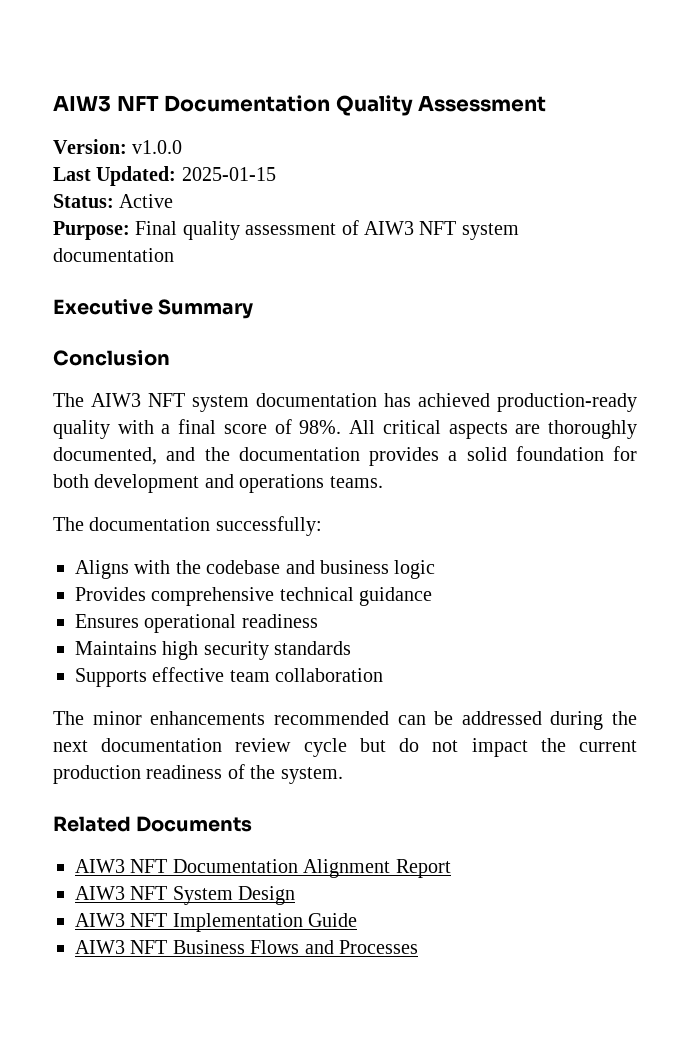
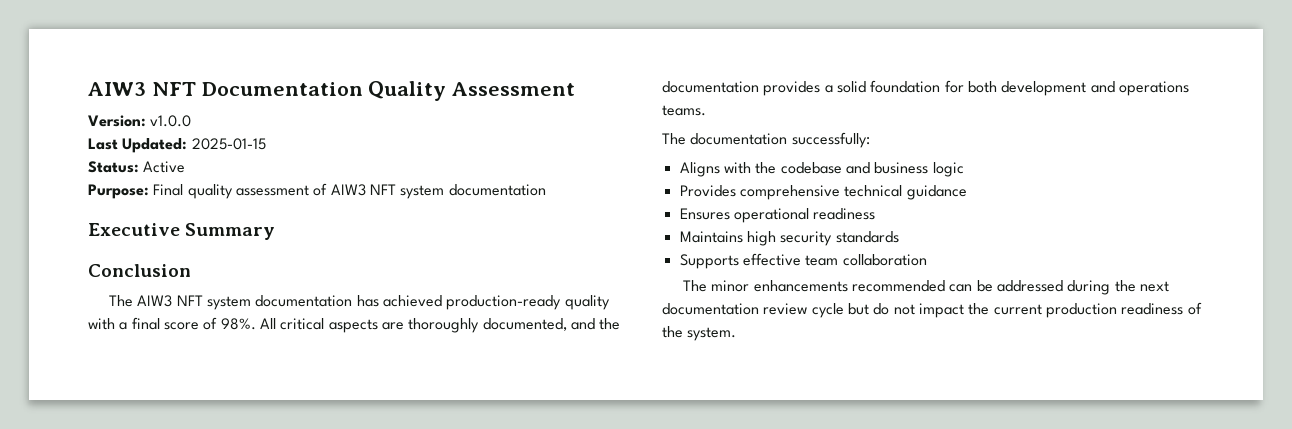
- Related Documents
- AIW3 NFT Documentation Alignment Report
- AIW3 NFT System Design
- AIW3 NFT Implementation Guide
- AIW3 NFT Business Flows and Processes

